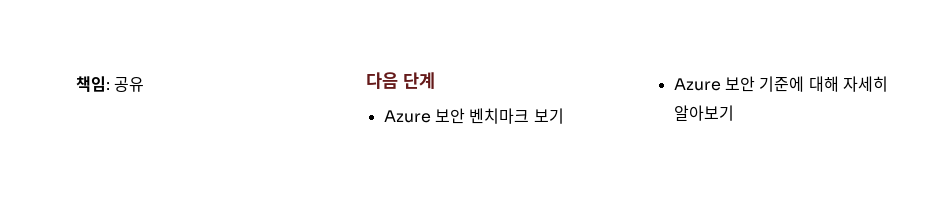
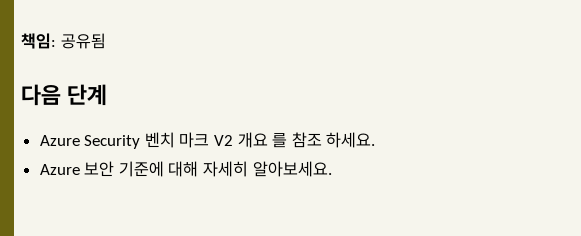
- 책임: 공유
+ 책임: 공유됨
- Azure 보안 벤치마크 보기
+ Azure Security 벤치 마크 V2 개요 를 참조 하세요.
- Azure 보안 기준에 대해 자세히 알아보기
+ Azure 보안 기준에 대해 자세히 알아보세요.

